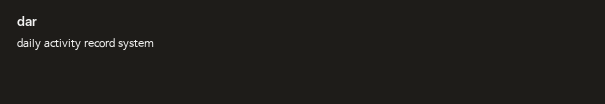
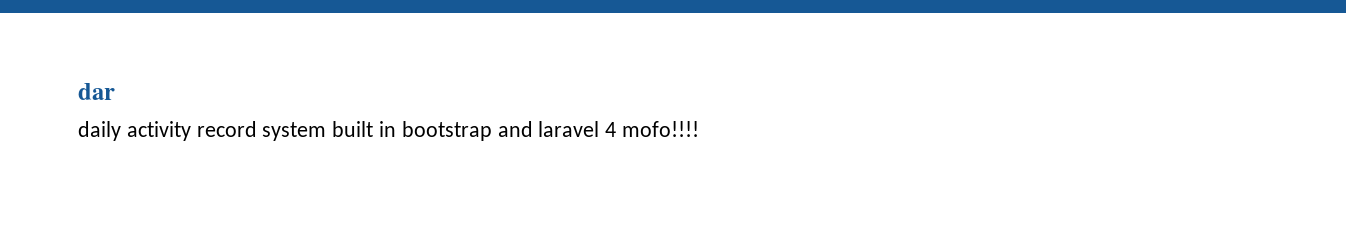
- daily activity record system
+ daily activity record system built in bootstrap and laravel 4 mofo!!!!

